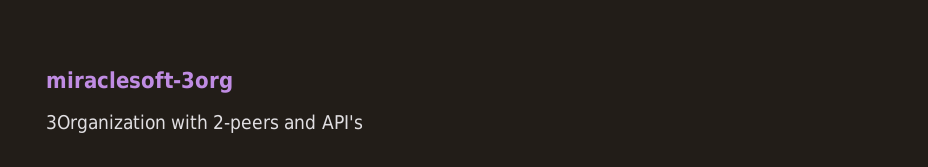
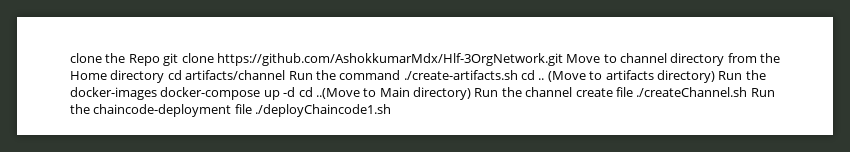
- miraclesoft-3org
- 3Organization with 2-peers and API's
+ clone the Repo git clone https://github.com/AshokkumarMdx/Hlf-3OrgNetwork.git Move to channel directory from the Home directory cd artifacts/channel Run the command ./create-artifacts.sh cd .. (Move to artifacts directory) Run the docker-images docker-compose up -d cd ..(Move to Main directory) Run the channel create file ./createChannel.sh Run the chaincode-deployment file ./deployChaincode1.sh

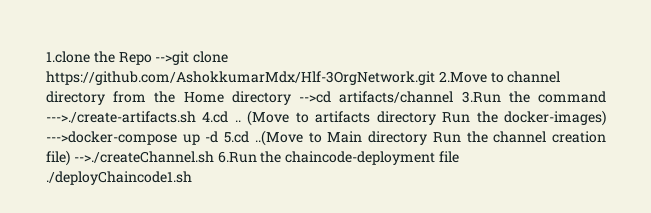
- clone the Repo git clone https://github.com/AshokkumarMdx/Hlf-3OrgNetwork.git Move to channel directory from the Home directory cd artifacts/channel Run the command ./create-artifacts.sh cd ..
+ 1.clone the Repo -->git clone https://github.com/AshokkumarMdx/Hlf-3OrgNetwork.git 2.Move to channel directory from the Home directory -->cd artifacts/channel 3.Run the command --->./create-artifacts.sh 4.cd ..
- (Move to artifacts directory) Run the docker-images docker-compose up -d cd ..(Move to Main directory) Run the channel create file ./createChannel.sh Run the chaincode-deployment file ./deployChaincode1.sh
+ (Move to artifacts directory Run the docker-images) --->docker-compose up -d 5.cd ..(Move to Main directory Run the channel creation file) -->./createChannel.sh 6.Run the chaincode-deployment file ./deployChaincode1.sh

